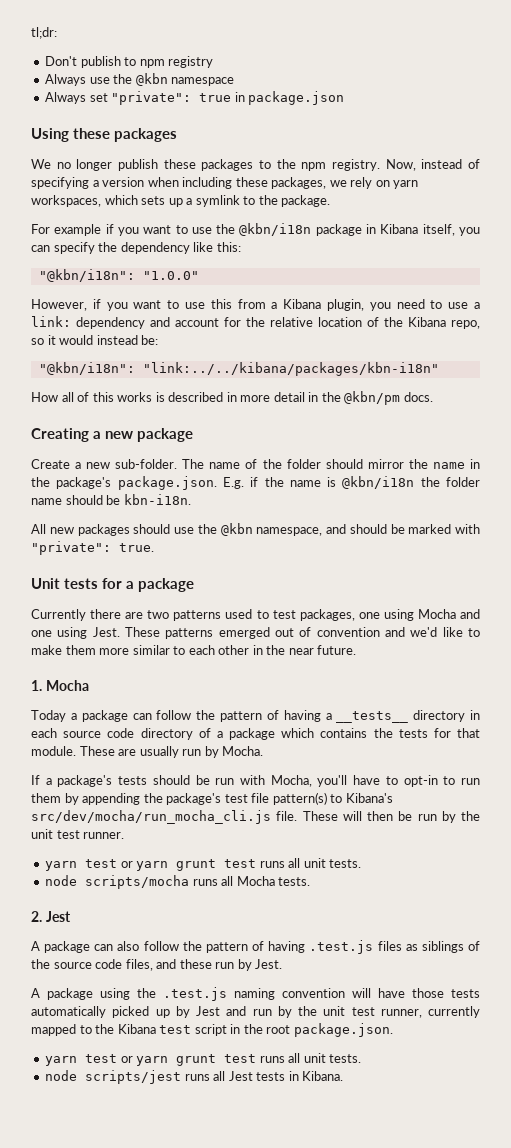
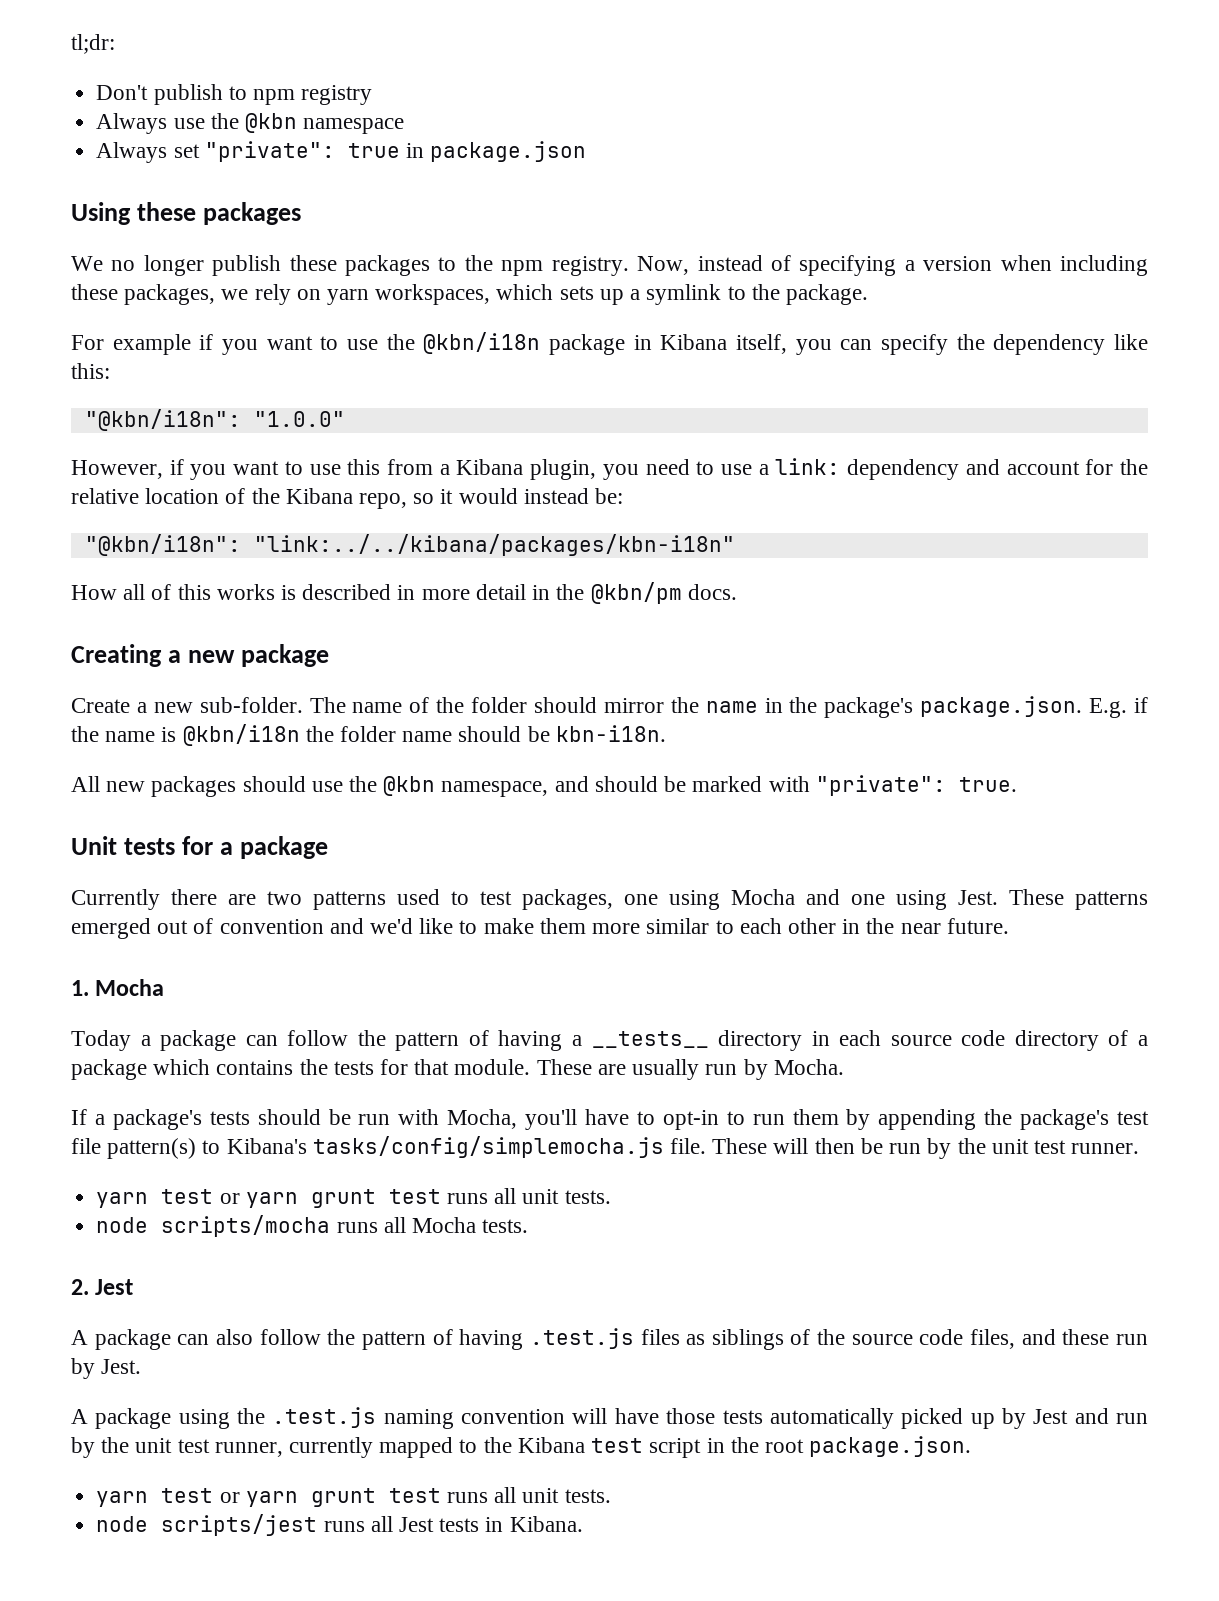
- If a package's tests should be run with Mocha, you'll have to opt-in to run them by appending the package's test file pattern(s) to Kibana's src/dev/mocha/run_mocha_cli.js file.
+ If a package's tests should be run with Mocha, you'll have to opt-in to run them by appending the package's test file pattern(s) to Kibana's tasks/config/simplemocha.js file.

